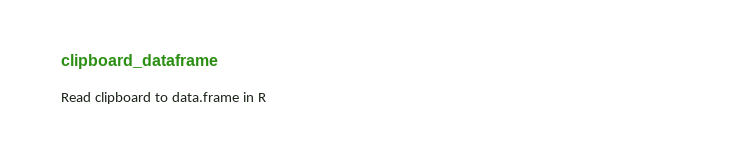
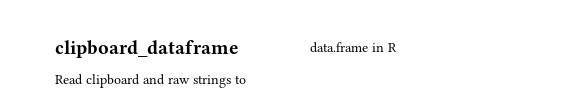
- Read clipboard to data.frame in R
+ Read clipboard and raw strings to data.frame in R

